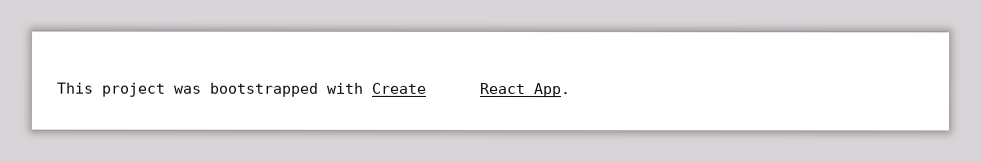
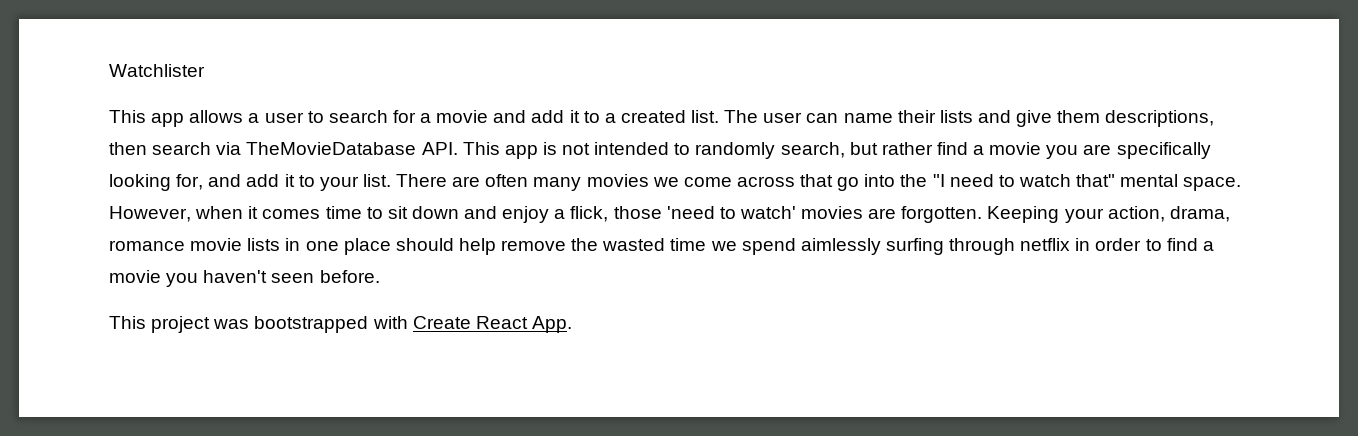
+ Watchlister
+ This app allows a user to search for a movie and add it to a created list. The user can name their lists and give them descriptions, then search via TheMovieDatabase API. This app is not intended to randomly search, but rather find a movie you are specifically looking for, and add it to your list. There are often many movies we come across that go into the "I need to watch that" mental space. However, when it comes time to sit down and enjoy a flick, those 'need to watch' movies are forgotten. Keeping your action, drama, romance movie lists in one place should help remove the wasted time we spend aimlessly surfing through netflix in order to find a movie you haven't seen before.

